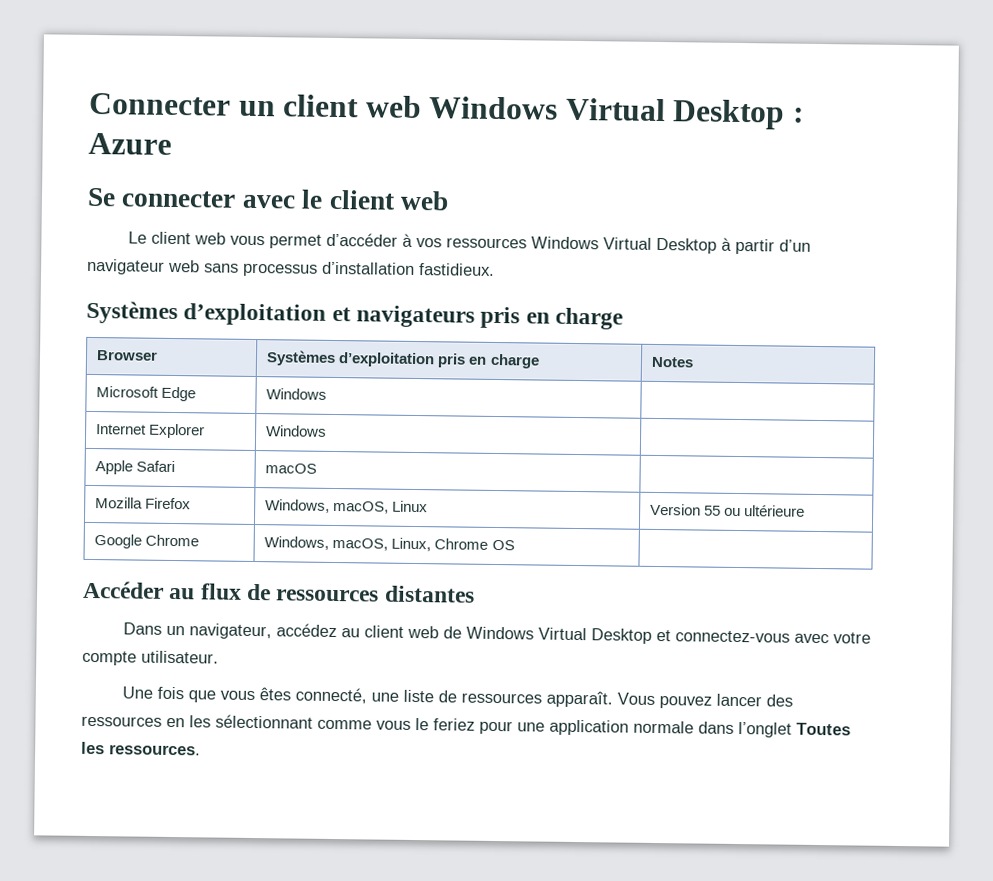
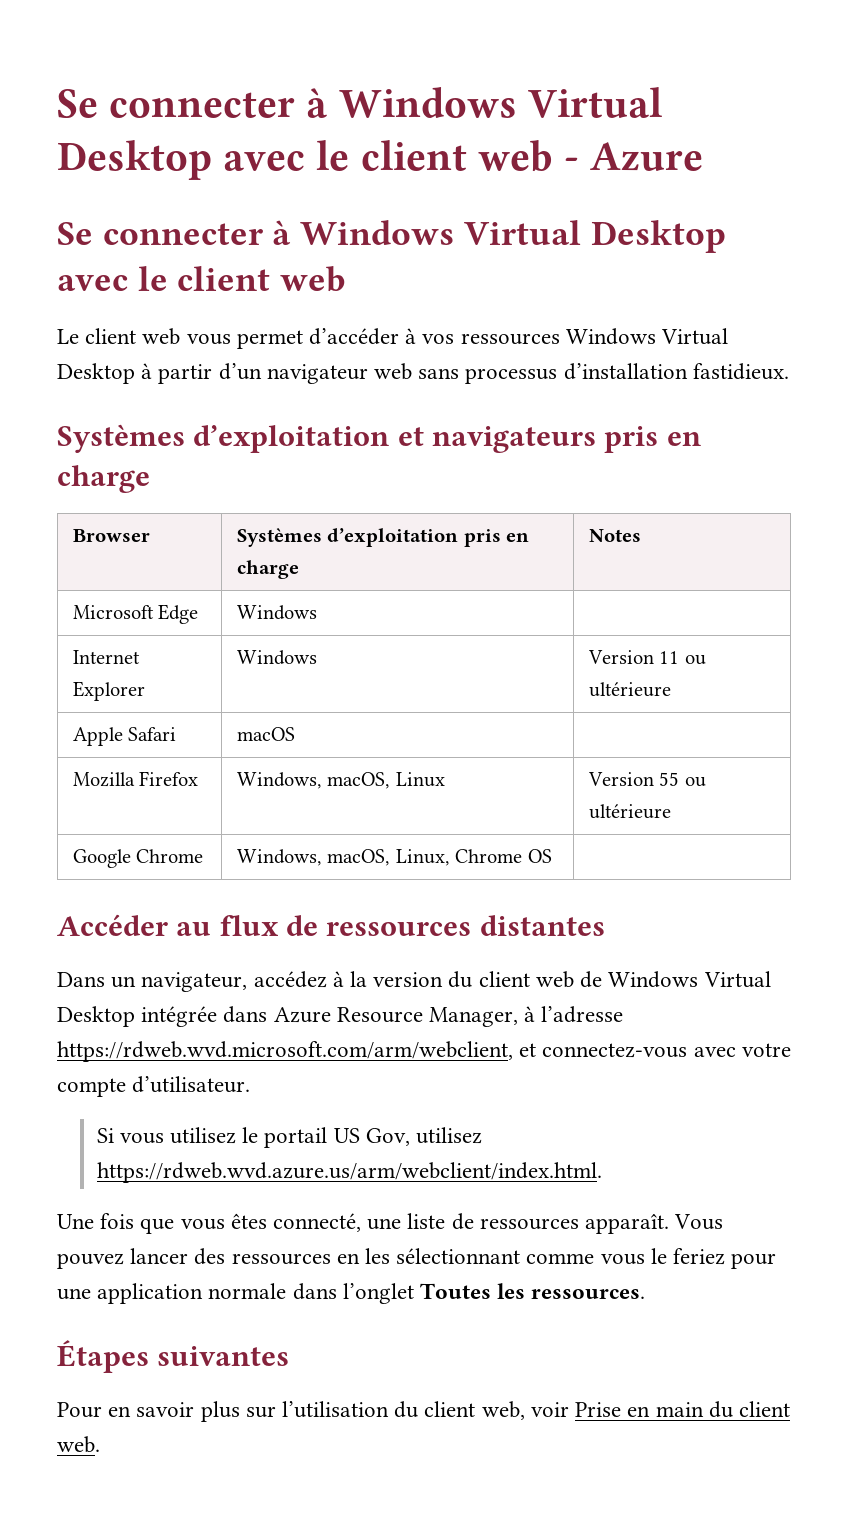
- Connecter un client web Windows Virtual Desktop : Azure
- Se connecter avec le client web
+ Se connecter à Windows Virtual Desktop avec le client web - Azure
+ Se connecter à Windows Virtual Desktop avec le client web
- Internet Explorer | Windows |
+ Internet Explorer | Windows | Version 11 ou ultérieure
- Dans un navigateur, accédez au client web de Windows Virtual Desktop et connectez-vous avec votre compte utilisateur.
+ Dans un navigateur, accédez à la version du client web de Windows Virtual Desktop intégrée dans Azure Resource Manager, à l’adresse https://rdweb.wvd.microsoft.com/arm/webclient, et connectez-vous avec votre compte d’utilisateur.
+ Si vous utilisez le portail US Gov, utilisez https://rdweb.wvd.azure.us/arm/webclient/index.html.
+ Étapes suivantes
+ Pour en savoir plus sur l’utilisation du client web, voir Prise en main du client web.

